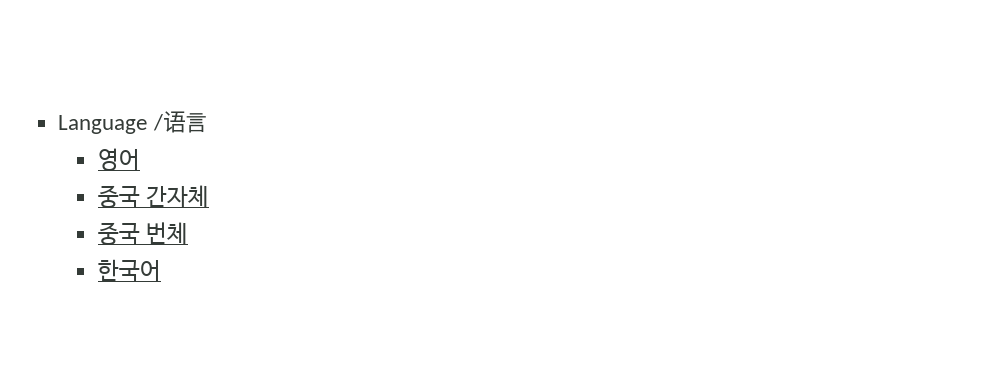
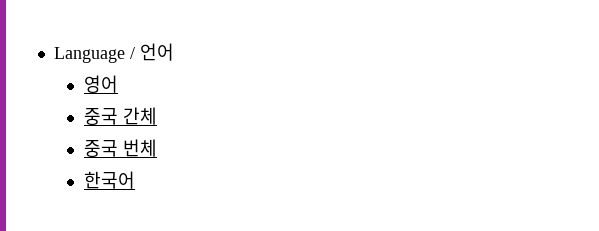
- Language /语言
+ Language / 언어
- 중국 간자체
+ 중국 간체

